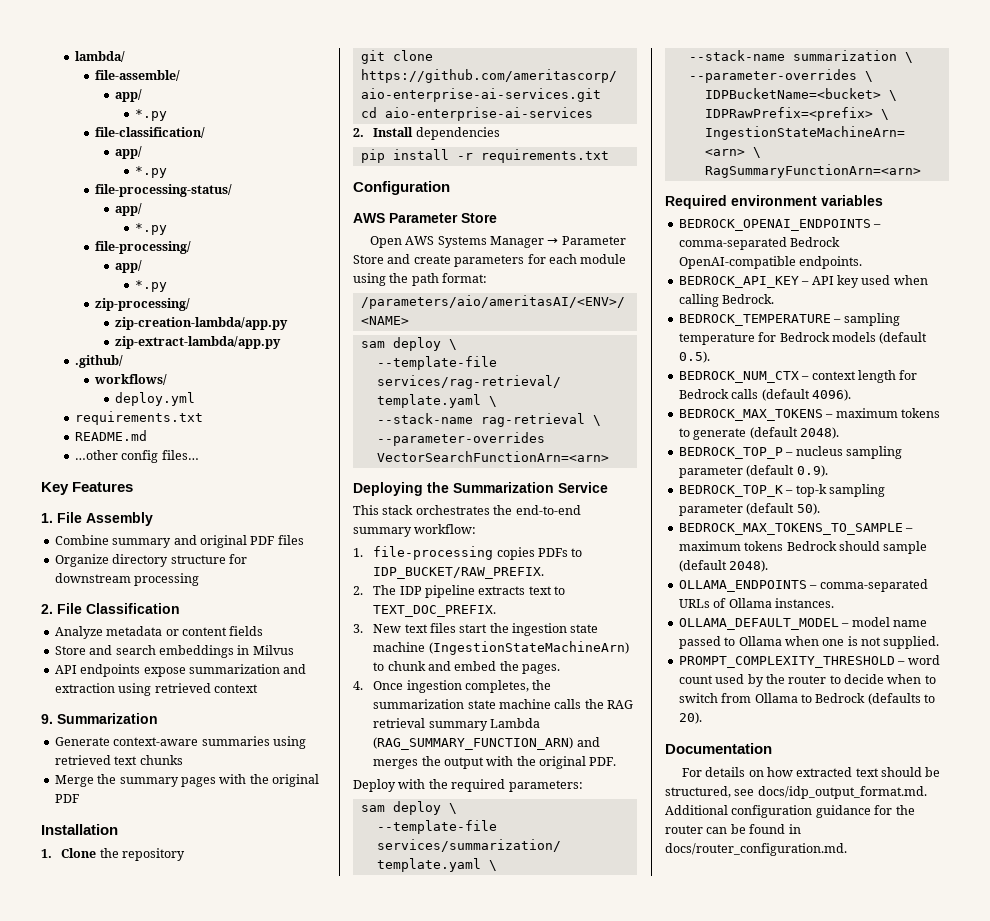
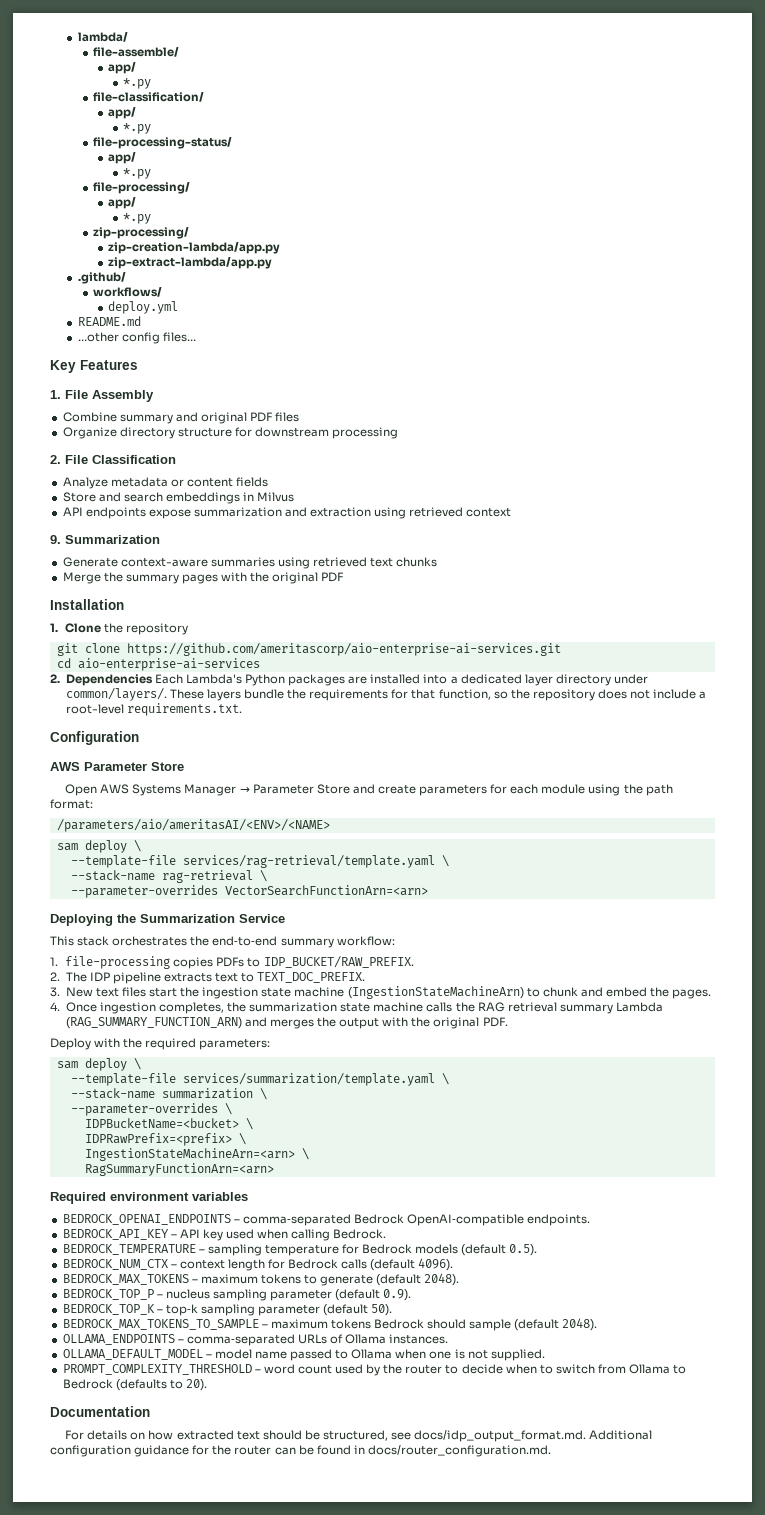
  deploy.yml
- requirements.txt
- 2. Install dependencies
- pip install -r requirements.txt
+ 2. Dependencies Each Lambda's Python packages are installed into a dedicated layer directory under common/layers/. These layers bundle the requirements for that function, so the repository does not include a root-level requirements.txt.

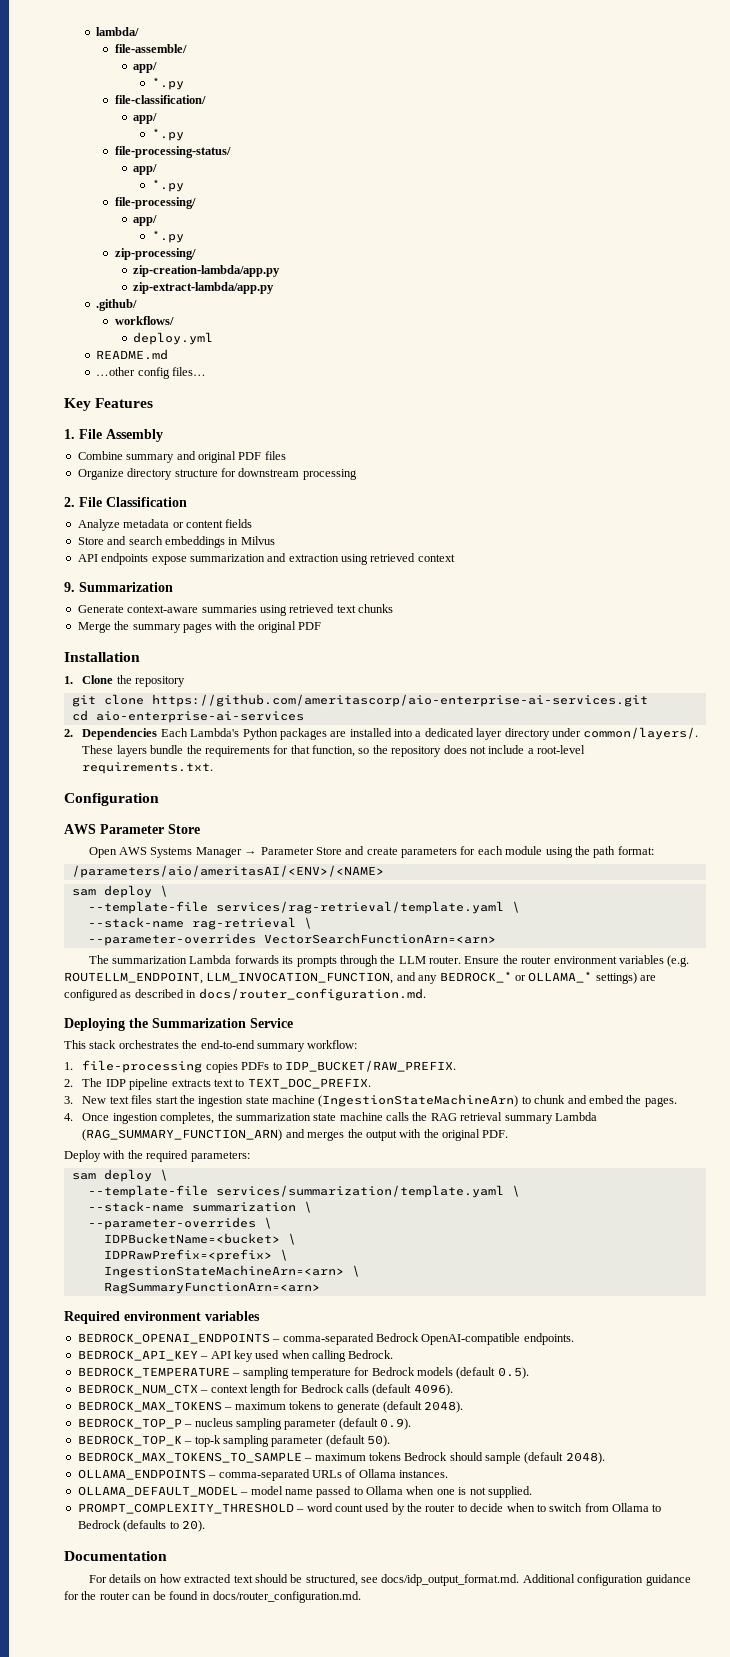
+ The summarization Lambda forwards its prompts through the LLM router. Ensure the router environment variables (e.g. ROUTELLM_ENDPOINT, LLM_INVOCATION_FUNCTION, and any BEDROCK_* or OLLAMA_* settings) are configured as described in docs/router_configuration.md.

